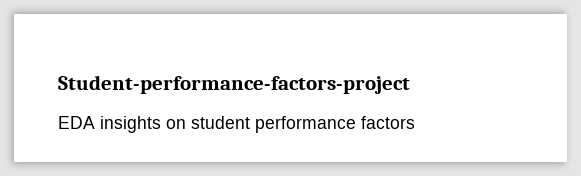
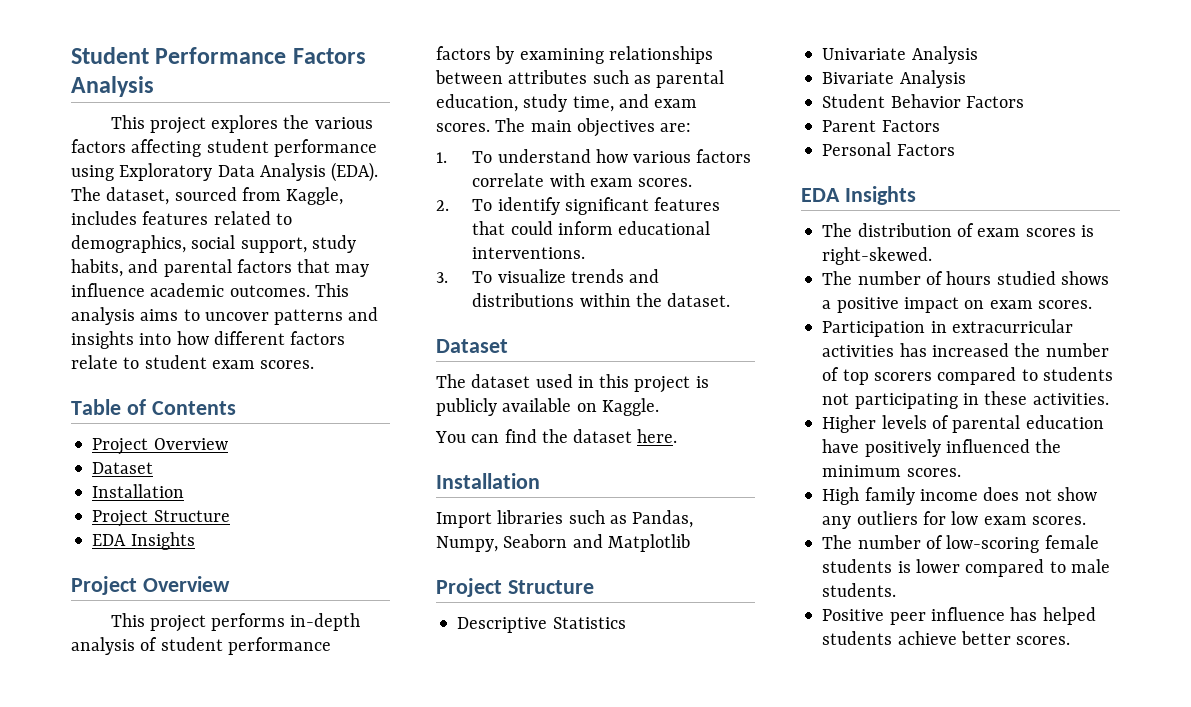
- Student-performance-factors-project
- EDA insights on student performance factors
+ Student Performance Factors Analysis
+ This project explores the various factors affecting student performance using Exploratory Data Analysis (EDA). The dataset, sourced from Kaggle, includes features related to demographics, social support, study habits, and parental factors that may influence academic outcomes. This analysis aims to uncover patterns and insights into how different factors relate to student exam scores.
+ Table of Contents
+ Project Overview
+ Dataset
+ Installation
+ Project Structure
+ EDA Insights
+ Project Overview
+ This project performs in-depth analysis of student performance factors by examining relationships between attributes such as parental education, study time, and exam scores. The main objectives are:
+ 1. To understand how various factors correlate with exam scores.
+ 2. To identify significant features that could inform educational interventions.
+ 3. To visualize trends and distributions within the dataset.
+ Dataset
+ The dataset used in this project is publicly available on Kaggle.
+ You can find the dataset here.
+ Installation
+ Import libraries such as Pandas, Numpy, Seaborn and Matplotlib
+ Project Structure
+ Descriptive Statistics
+ Univariate Analysis
+ Bivariate Analysis
+ Student Behavior Factors
+ Parent Factors
+ Personal Factors
+ EDA Insights
+ The distribution of exam scores is right-skewed.
+ The number of hours studied shows a positive impact on exam scores.
+ Participation in extracurricular activities has increased the number of top scorers compared to students not participating in these activities.
+ Higher levels of parental education have positively influenced the minimum scores.
+ High family income does not show any outliers for low exam scores.
+ The number of low-scoring female students is lower compared to male students.
+ Positive peer influence has helped students achieve better scores.

